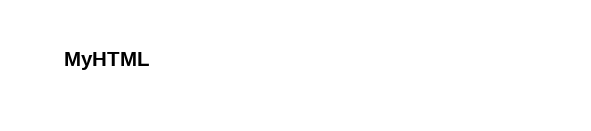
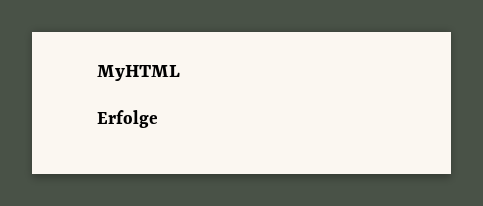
+ Erfolge

